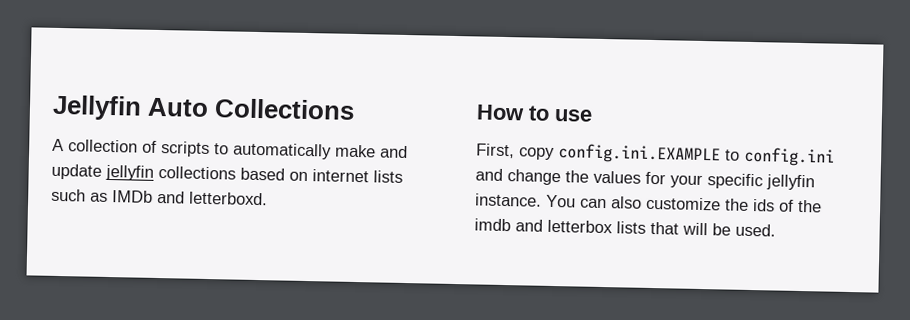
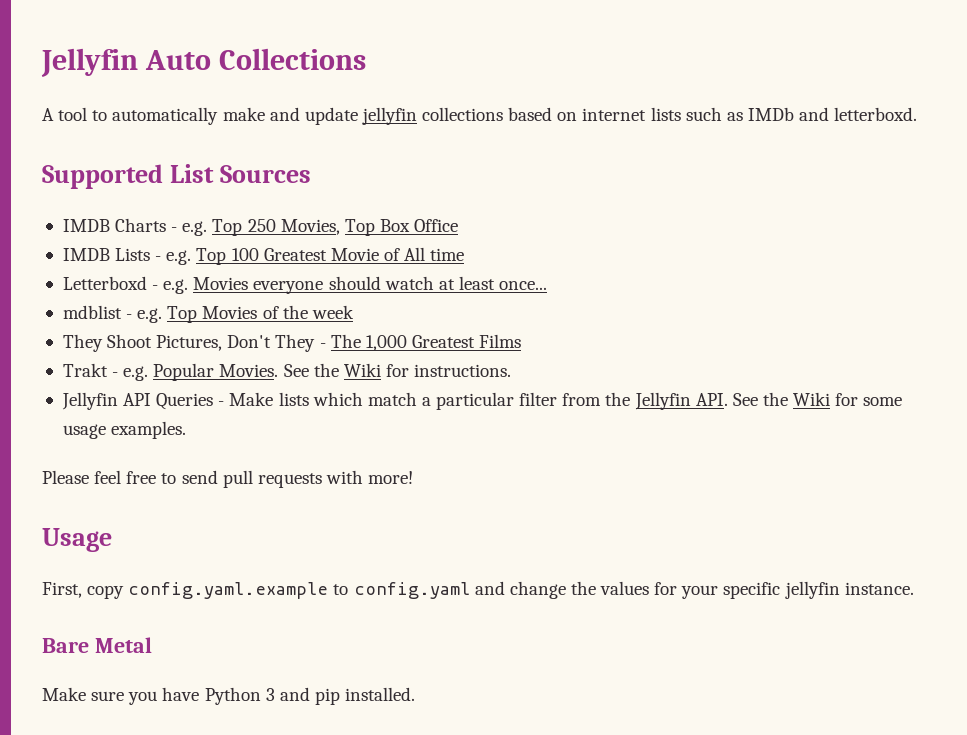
- A collection of scripts to automatically make and update jellyfin collections based on internet lists such as IMDb and letterboxd.
+ A tool to automatically make and update jellyfin collections based on internet lists such as IMDb and letterboxd.
- How to use
+ Supported List Sources
+ IMDB Charts - e.g. Top 250 Movies, Top Box Office
+ IMDB Lists - e.g. Top 100 Greatest Movie of All time
+ Letterboxd - e.g. Movies everyone should watch at least once...
+ mdblist - e.g. Top Movies of the week
+ They Shoot Pictures, Don't They - The 1,000 Greatest Films
+ Trakt - e.g. Popular Movies. See the Wiki for instructions.
+ Jellyfin API Queries - Make lists which match a particular filter from the Jellyfin API. See the Wiki for some usage examples.
+ Please feel free to send pull requests with more!
+ Usage
- First, copy config.ini.EXAMPLE to config.ini and change the values for your specific jellyfin instance. You can also customize the ids of the imdb and letterbox lists that will be used.
+ First, copy config.yaml.example to config.yaml and change the values for your specific jellyfin instance.
+ Bare Metal
+ Make sure you have Python 3 and pip installed.

